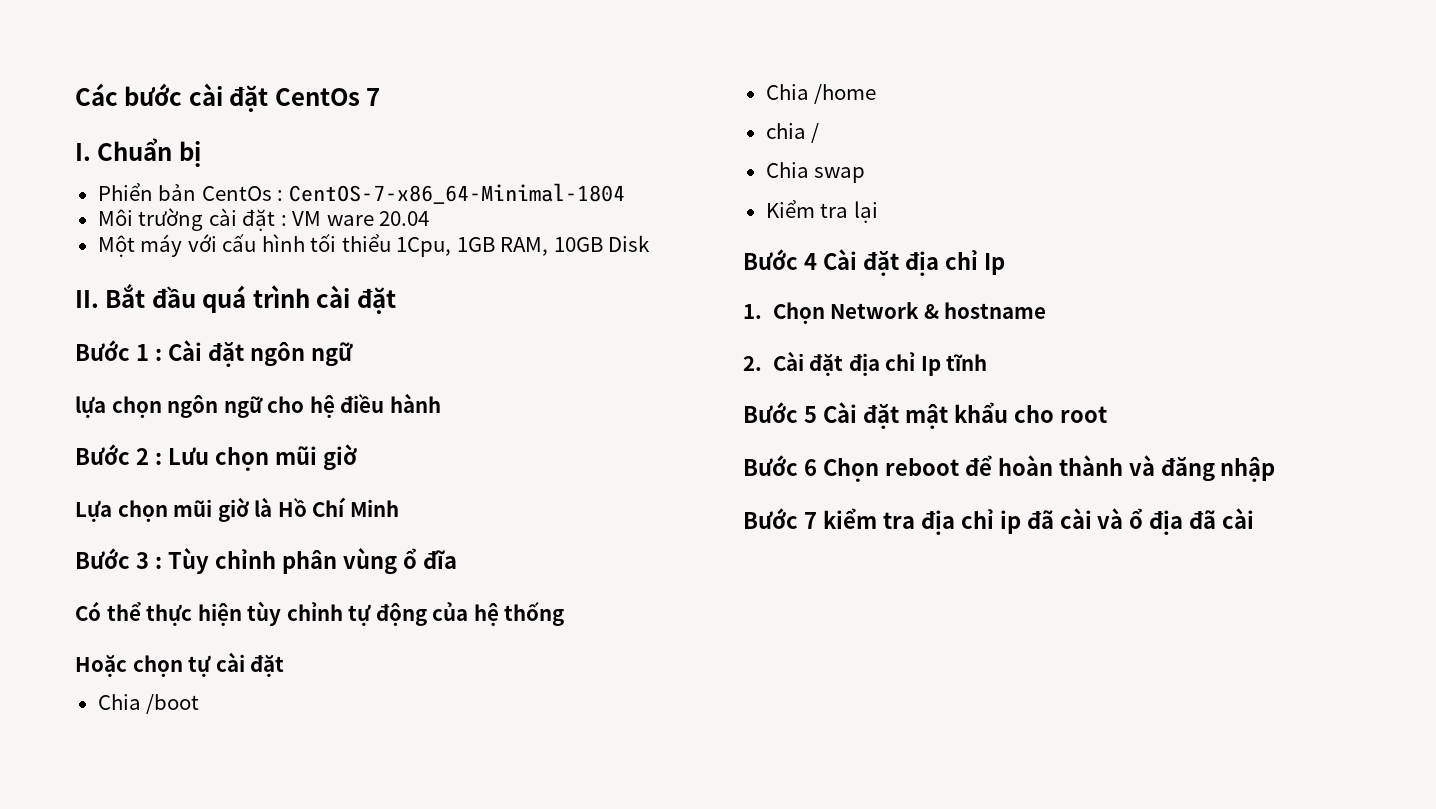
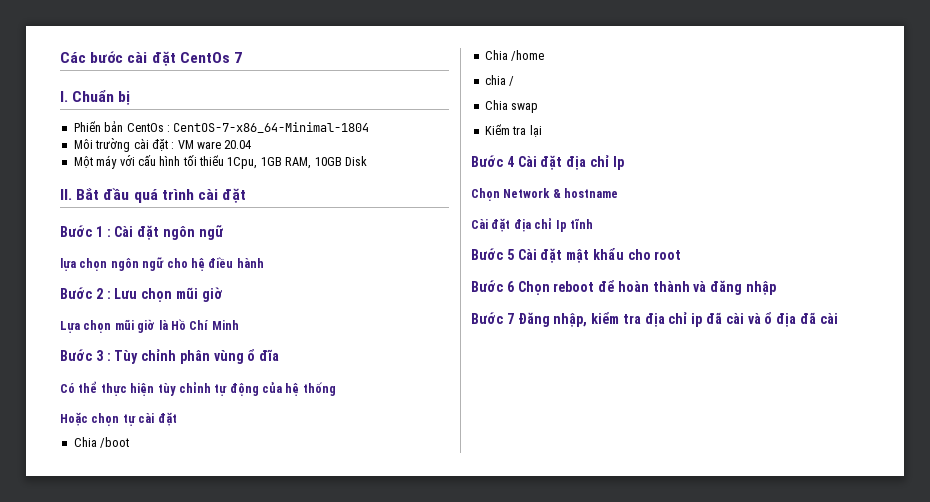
- 1. Chọn Network & hostname
+ Chọn Network & hostname
- 2. Cài đặt địa chỉ Ip tĩnh
+ Cài đặt địa chỉ Ip tĩnh
- Bước 7 kiểm tra địa chỉ ip đã cài và ổ địa đã cài
+ Bước 7 Đăng nhập, kiểm tra địa chỉ ip đã cài và ổ địa đã cài

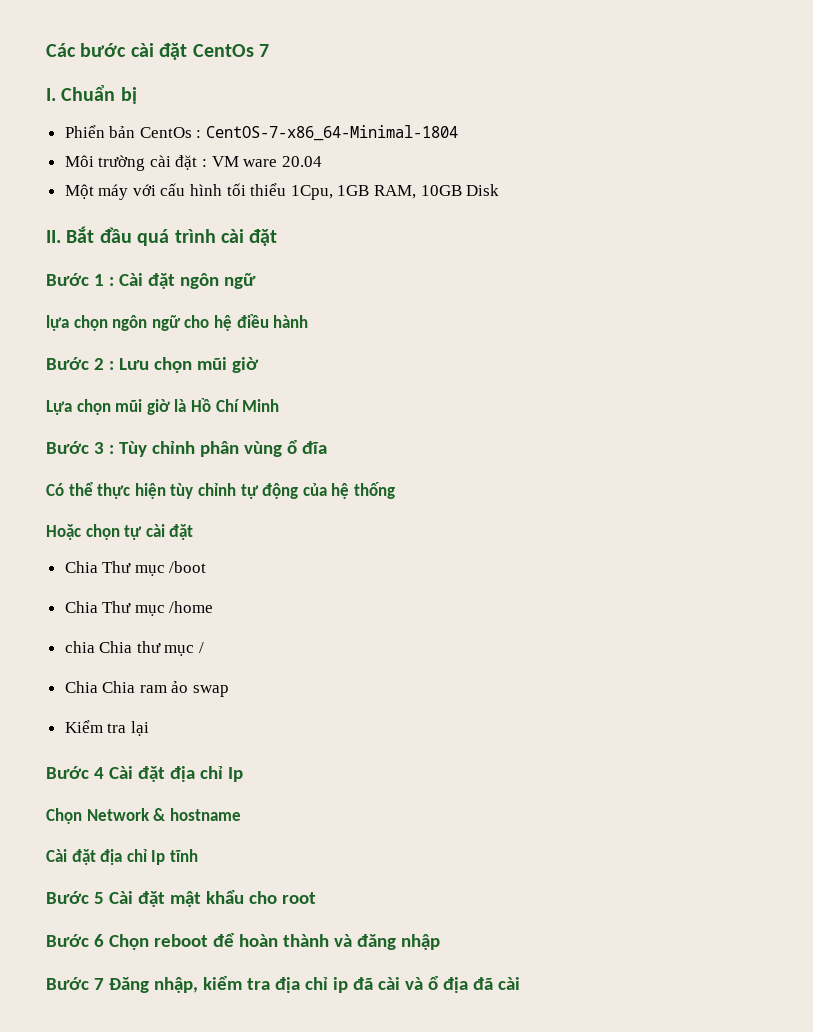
- Chia /boot
+ Chia Thư mục /boot
- Chia /home
+ Chia Thư mục /home
- chia /
+ chia Chia thư mục /
- Chia swap
+ Chia Chia ram ảo swap

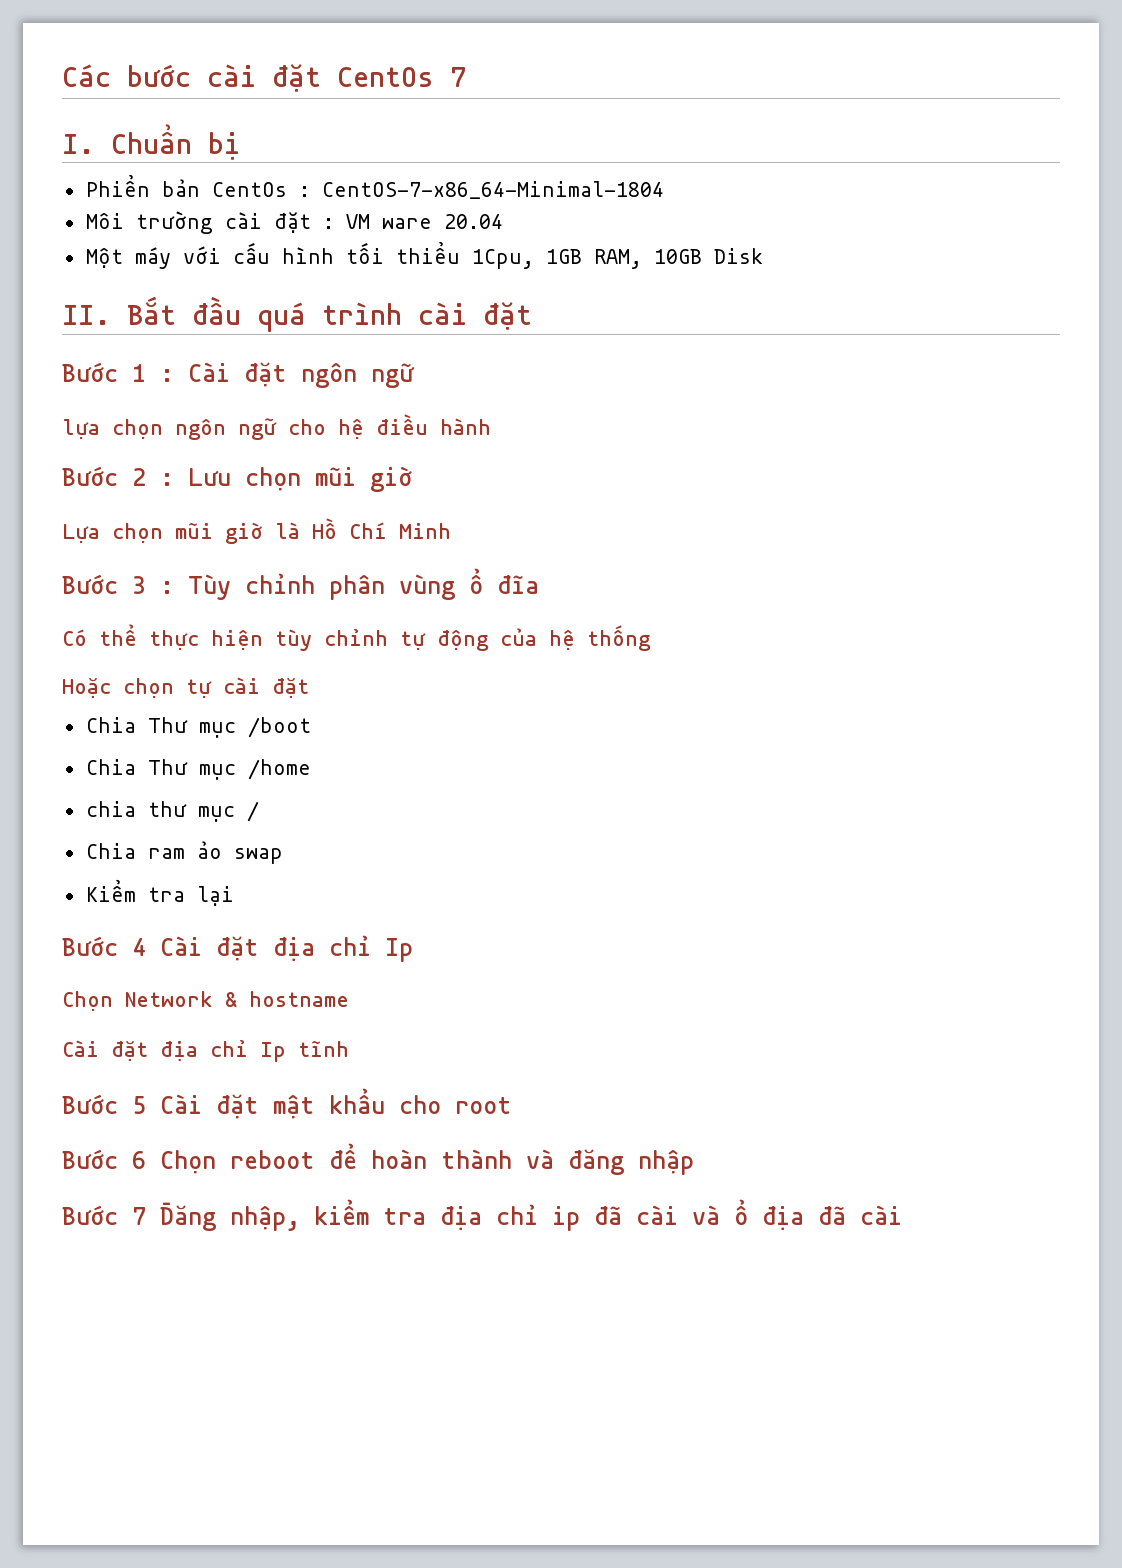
- chia Chia thư mục /
+ chia thư mục /
- Chia Chia ram ảo swap
+ Chia ram ảo swap

